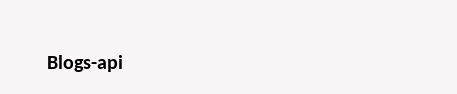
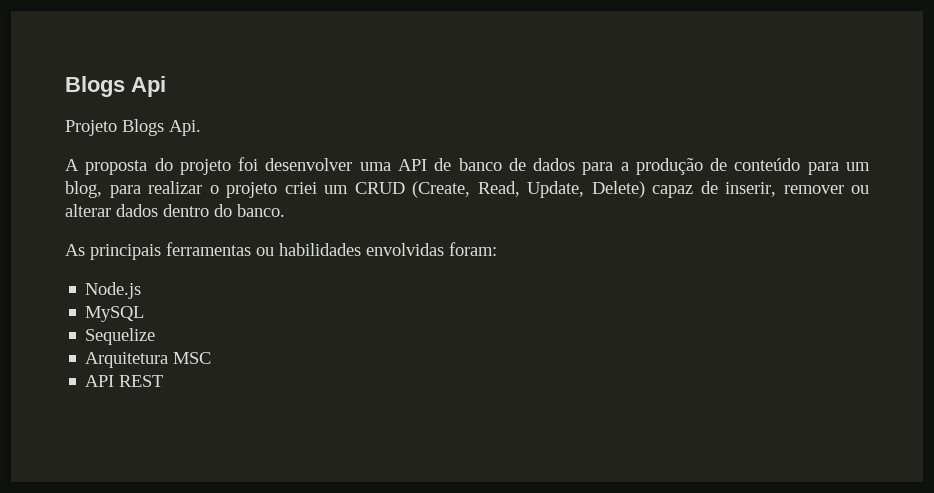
- Blogs-api
+ Blogs Api
+ Projeto Blogs Api.
+ A proposta do projeto foi desenvolver uma API de banco de dados para a produção de conteúdo para um blog, para realizar o projeto criei um CRUD (Create, Read, Update, Delete) capaz de inserir, remover ou alterar dados dentro do banco.
+ As principais ferramentas ou habilidades envolvidas foram:
+ Node.js
+ MySQL
+ Sequelize
+ Arquitetura MSC
+ API REST

